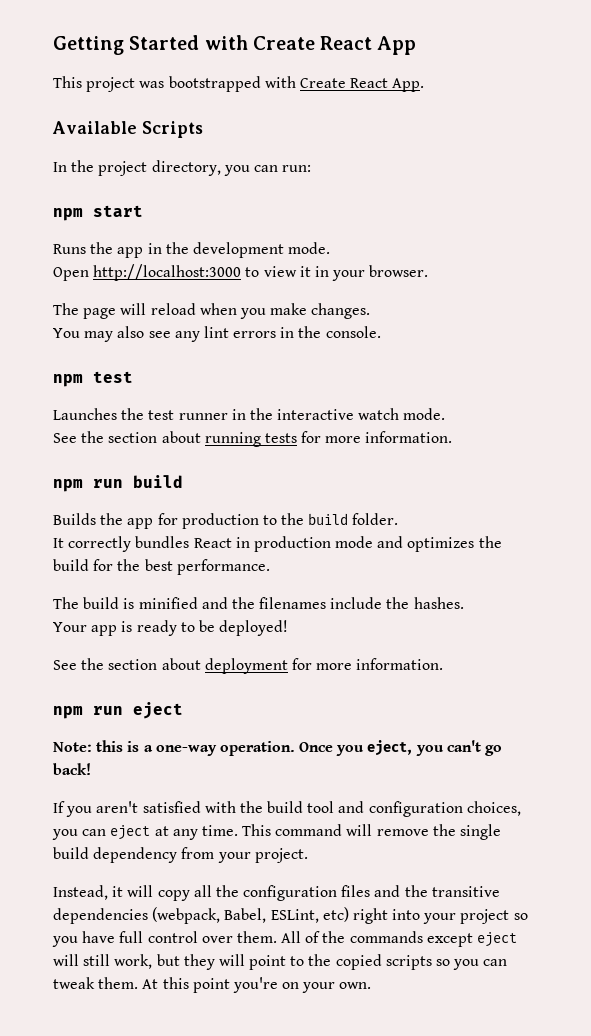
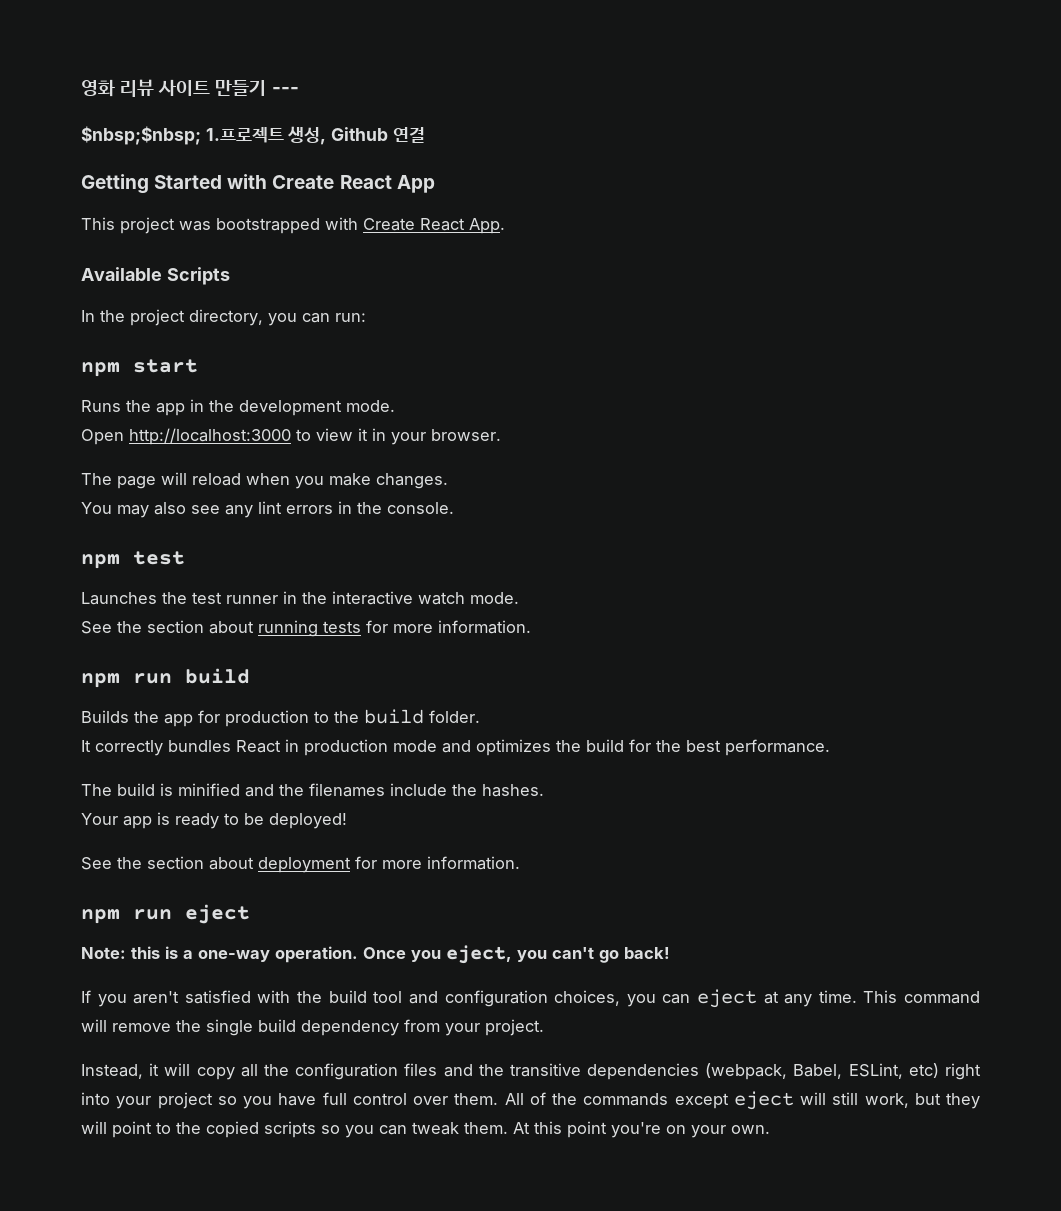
+ 영화 리뷰 사이트 만들기 ---
+ $nbsp;$nbsp; 1.프로젝트 생성, Github 연결

